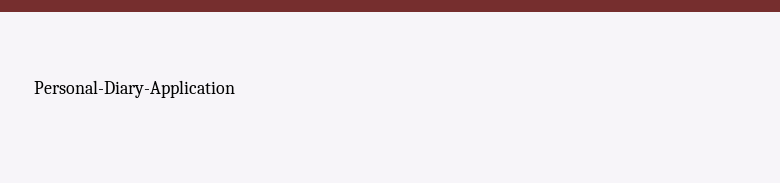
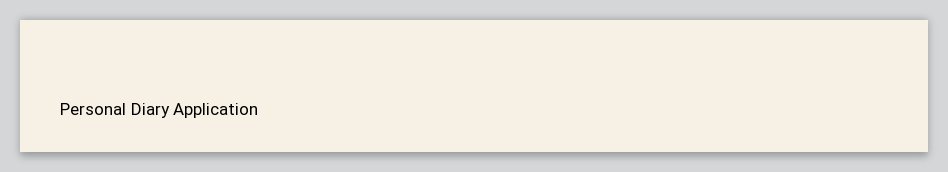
- Personal-Diary-Application
+ Personal Diary Application

